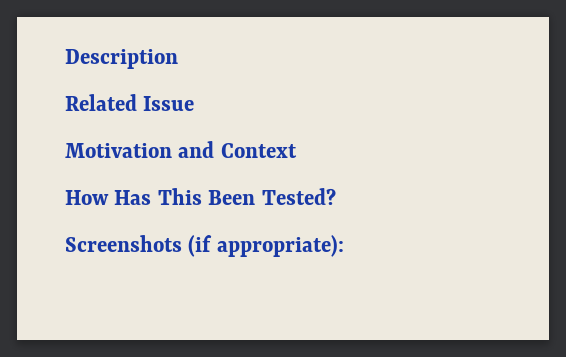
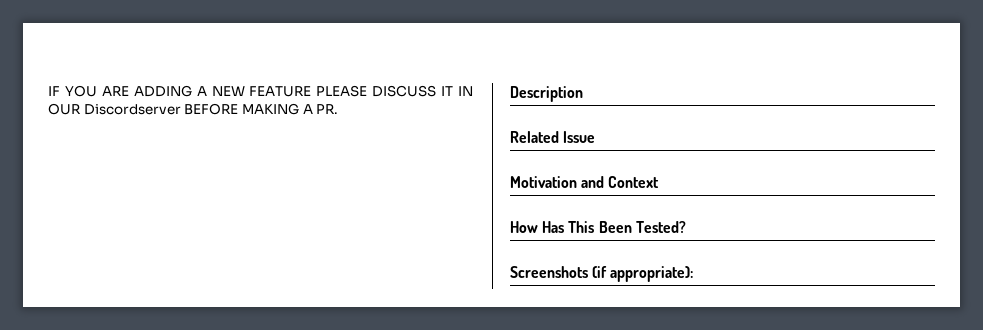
+ IF YOU ARE ADDING A NEW FEATURE PLEASE DISCUSS IT IN OUR Discordserver BEFORE MAKING A PR.

